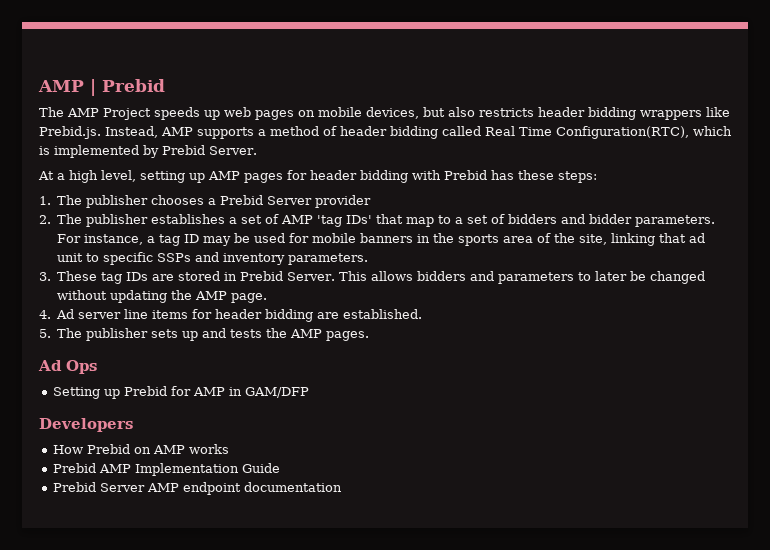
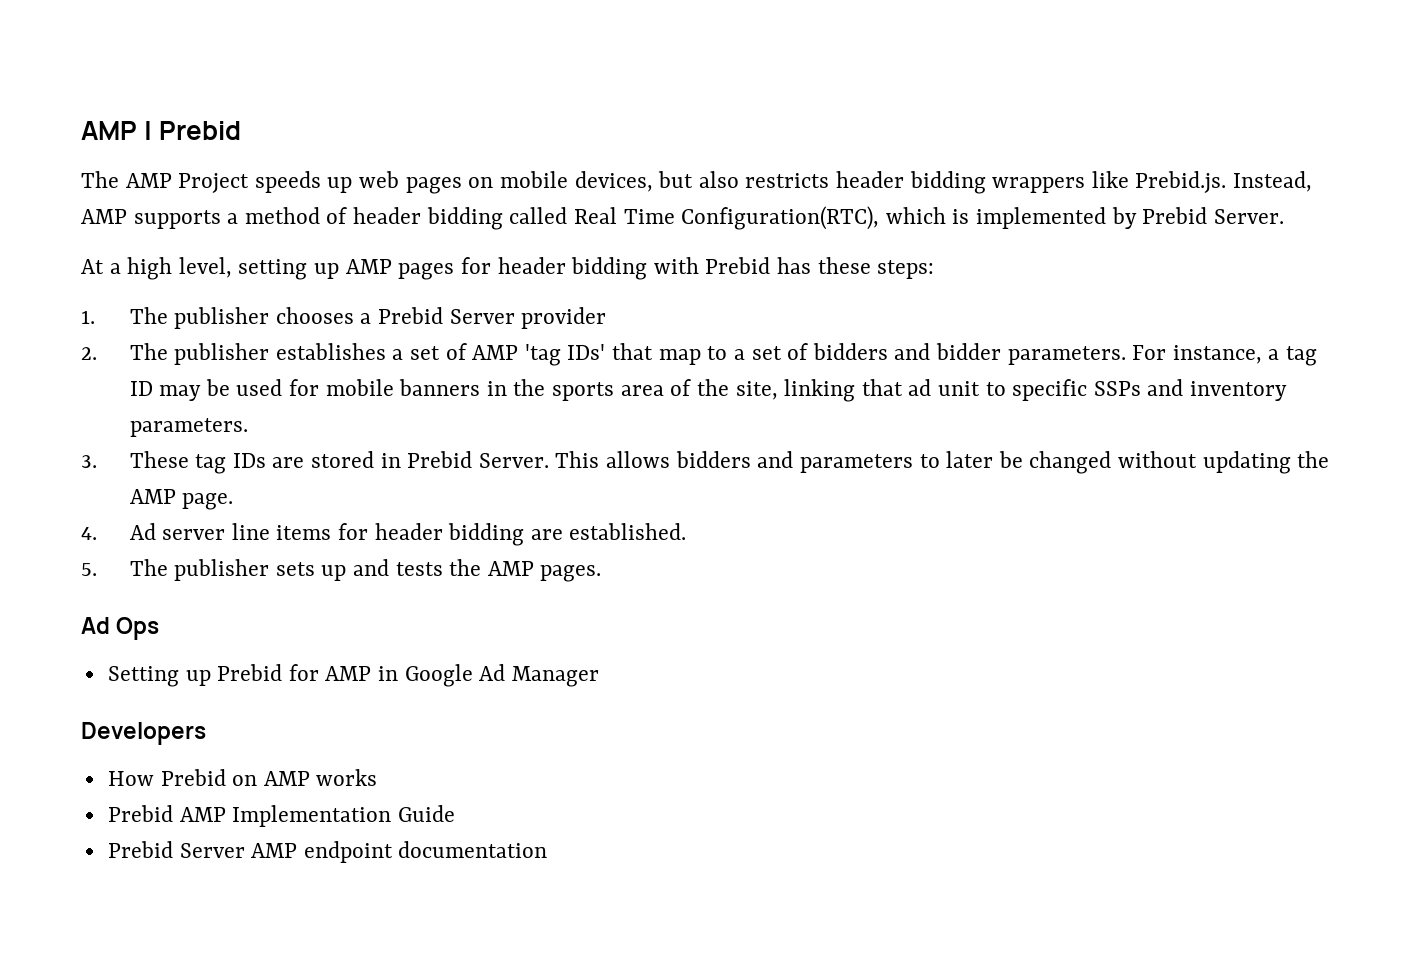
- Setting up Prebid for AMP in GAM/DFP
+ Setting up Prebid for AMP in Google Ad Manager

